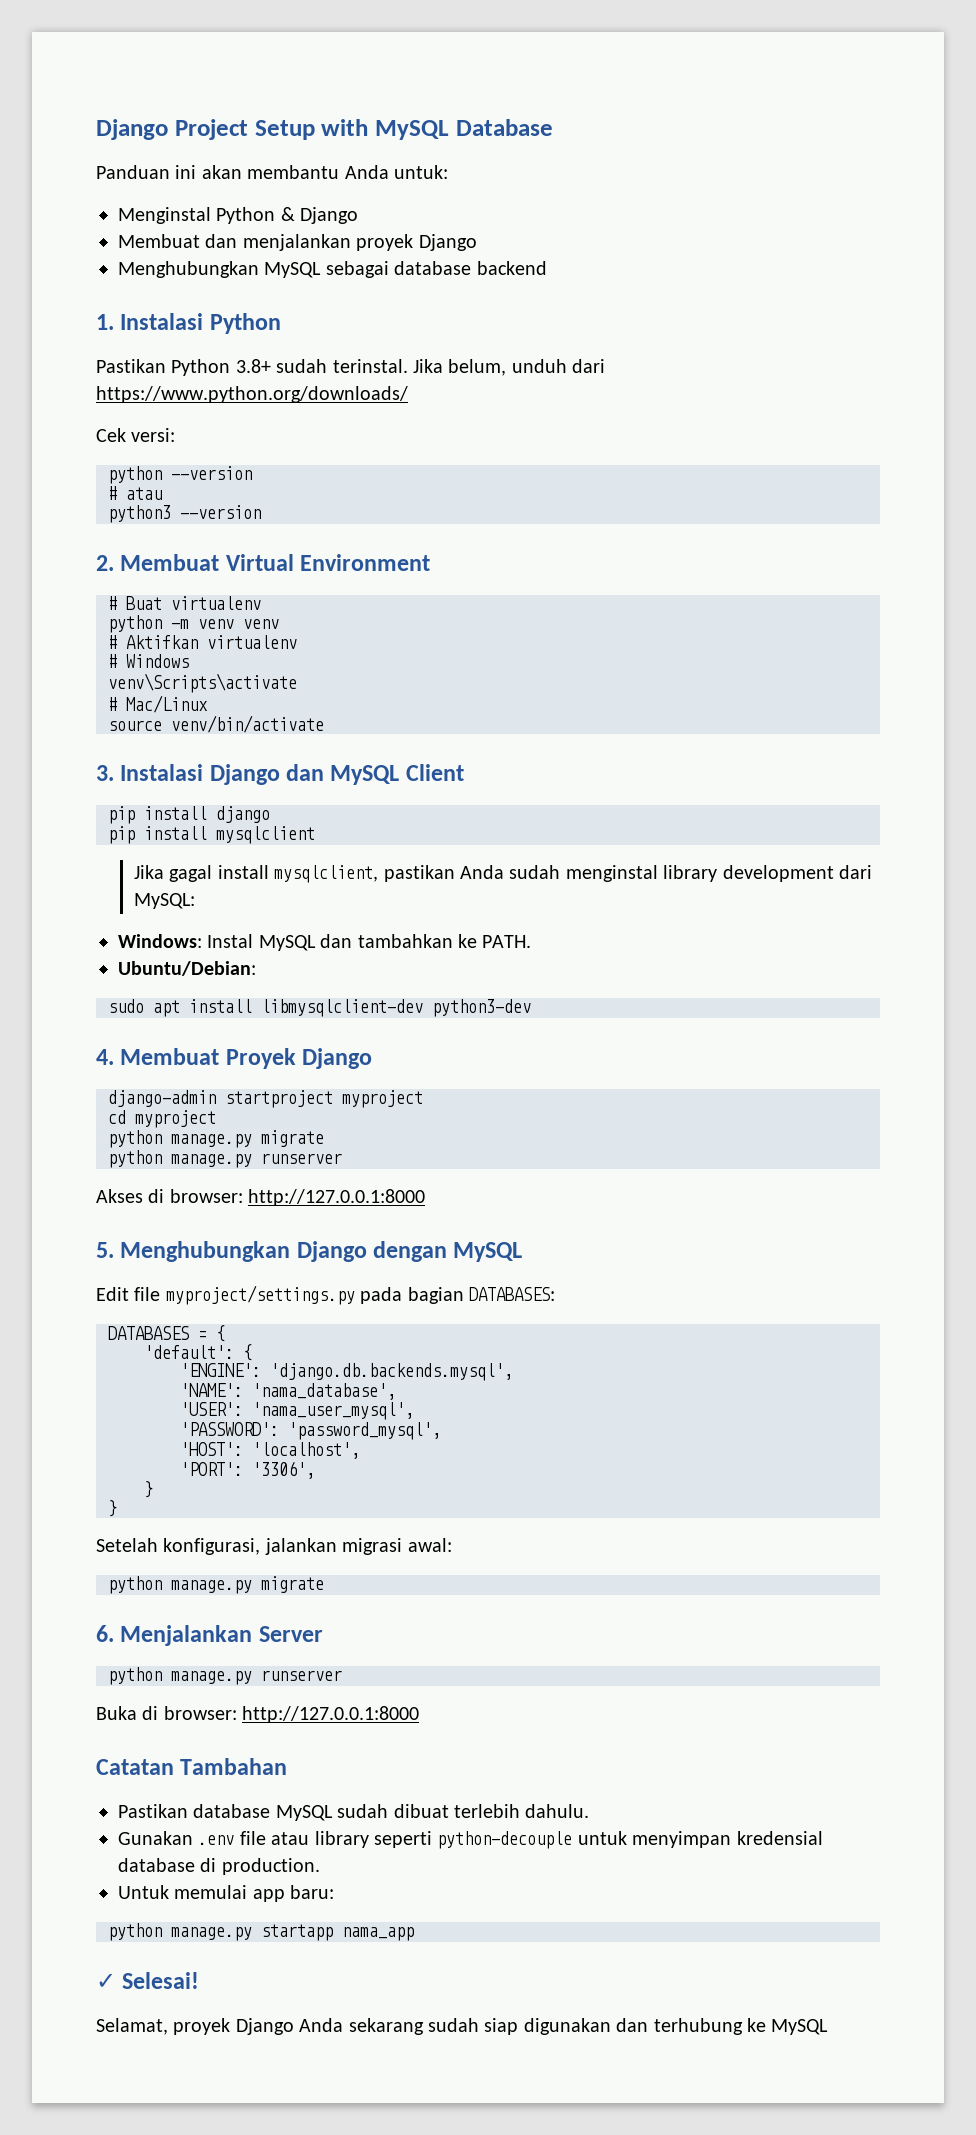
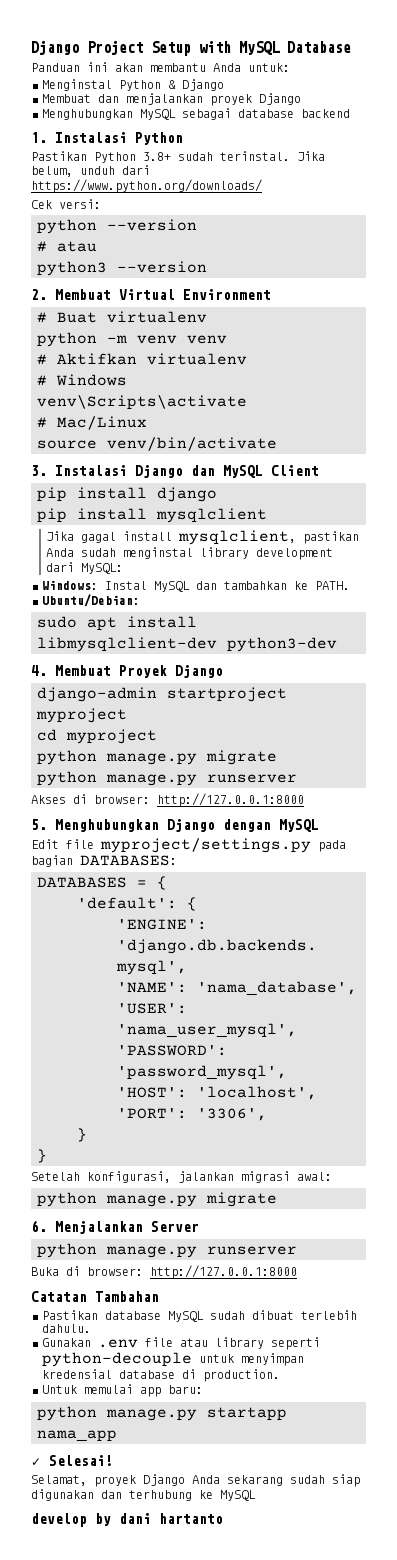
+ develop by dani hartanto

